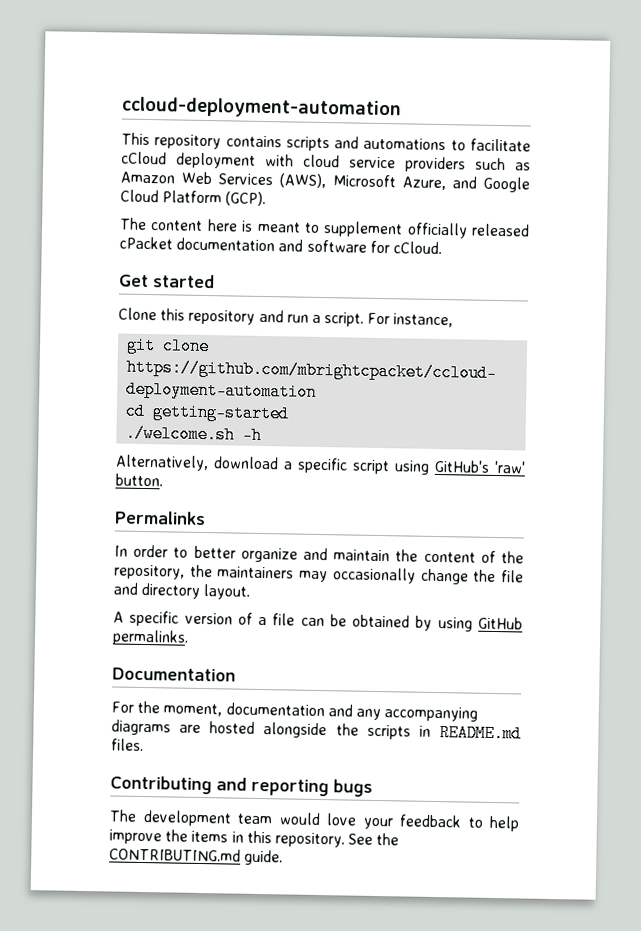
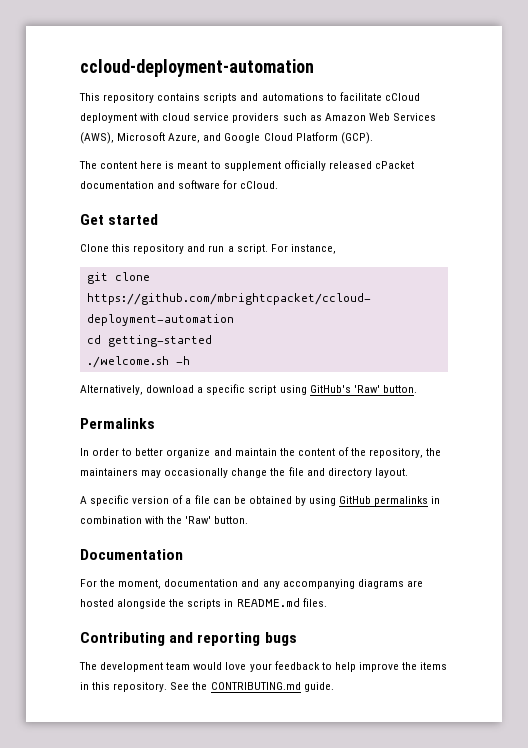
- Alternatively, download a specific script using GitHub's 'raw' button.
+ Alternatively, download a specific script using GitHub's 'Raw' button.
- A specific version of a file can be obtained by using GitHub permalinks.
+ A specific version of a file can be obtained by using GitHub permalinks in combination with the 'Raw' button.

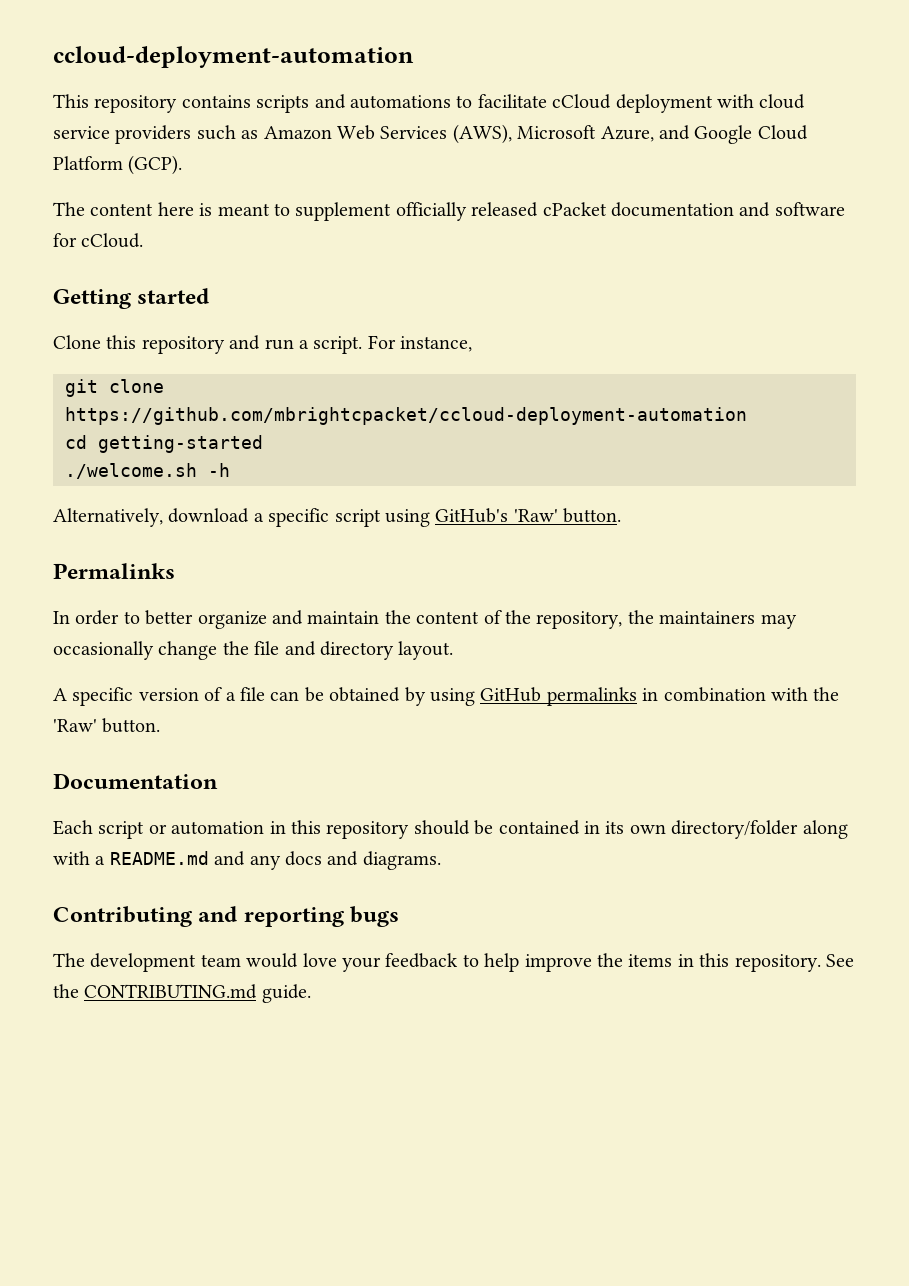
- Get started
+ Getting started
- For the moment, documentation and any accompanying diagrams are hosted alongside the scripts in README.md files.
+ Each script or automation in this repository should be contained in its own directory/folder along with a README.md and any docs and diagrams.

